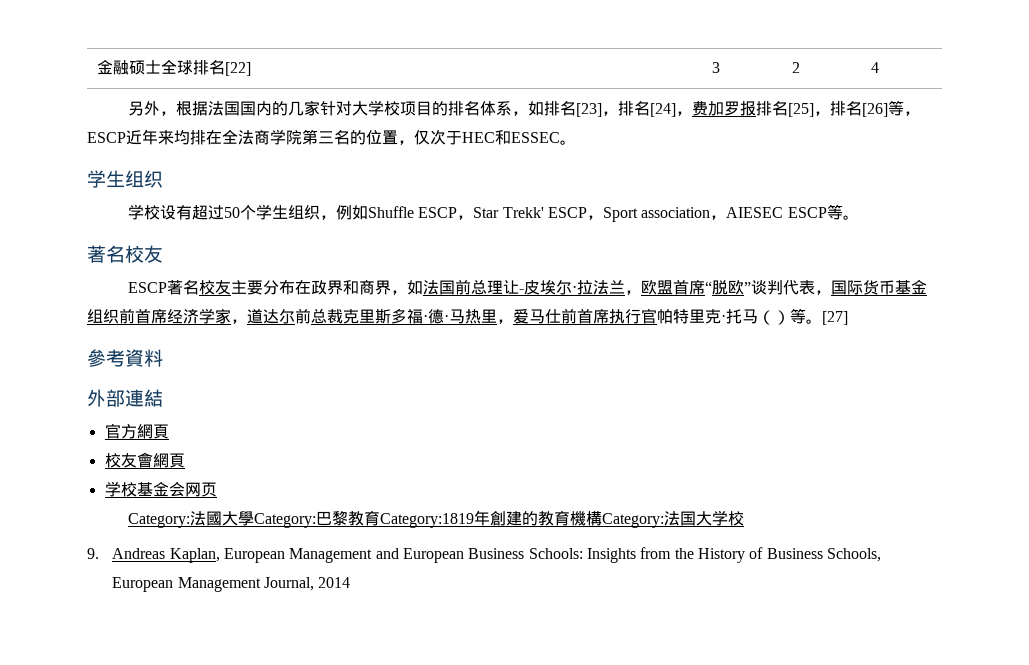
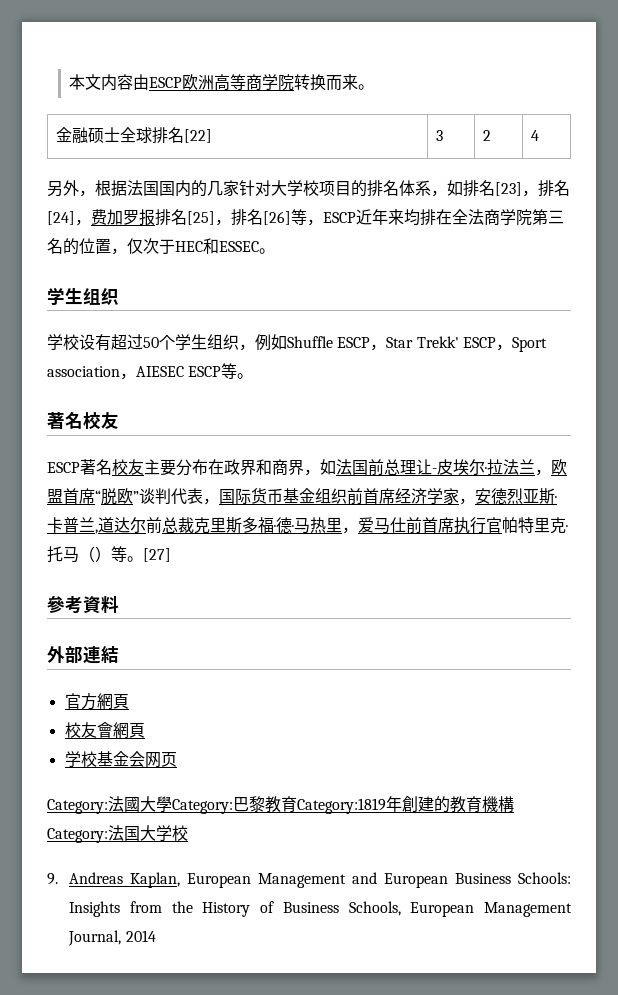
+ 本文内容由ESCP欧洲高等商学院转换而来。
- ESCP著名校友主要分布在政界和商界，如法国前总理让-皮埃尔·拉法兰，欧盟首席“脱欧”谈判代表，国际货币基金组织前首席经济学家，道达尔前总裁克里斯多福·德·马热里，爱马仕前首席执行官帕特里克·托马（）等。
+ ESCP著名校友主要分布在政界和商界，如法国前总理让-皮埃尔·拉法兰，欧盟首席“脱欧”谈判代表，国际货币基金组织前首席经济学家，安德烈亚斯·卡普兰,道达尔前总裁克里斯多福·德·马热里，爱马仕前首席执行官帕特里克·托马（）等。

